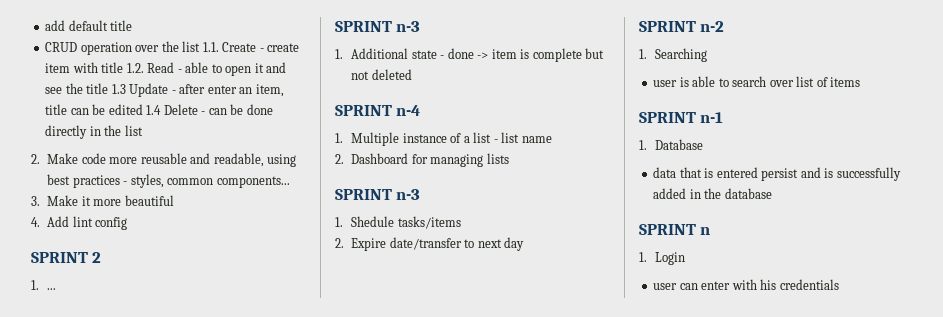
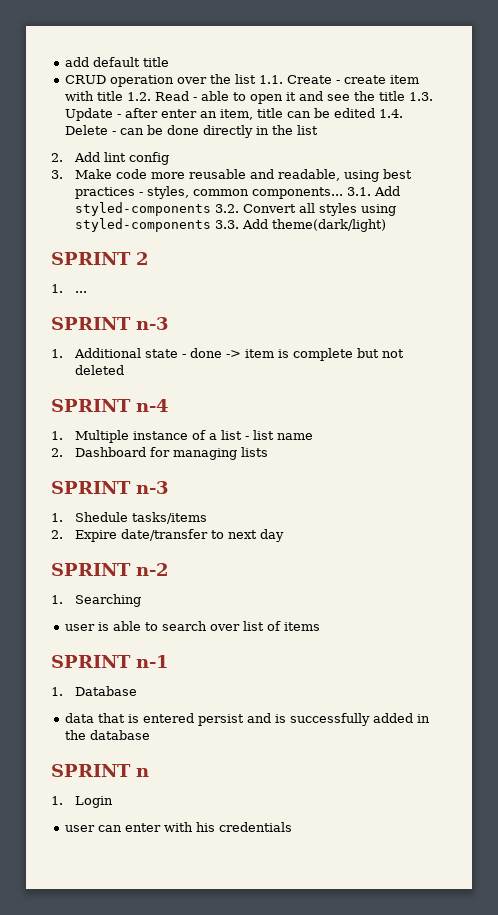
- CRUD operation over the list 1.1. Create - create item with title 1.2. Read - able to open it and see the title 1.3 Update - after enter an item, title can be edited 1.4 Delete - can be done directly in the list
+ CRUD operation over the list 1.1. Create - create item with title 1.2. Read - able to open it and see the title 1.3. Update - after enter an item, title can be edited 1.4. Delete - can be done directly in the list
- 2. Make code more reusable and readable, using best practices - styles, common components...
- 3. Make it more beautiful
- 4. Add lint config
+ 2. Add lint config
+ 3. Make code more reusable and readable, using best practices - styles, common components... 3.1. Add styled-components 3.2. Convert all styles using styled-components 3.3. Add theme(dark/light)

